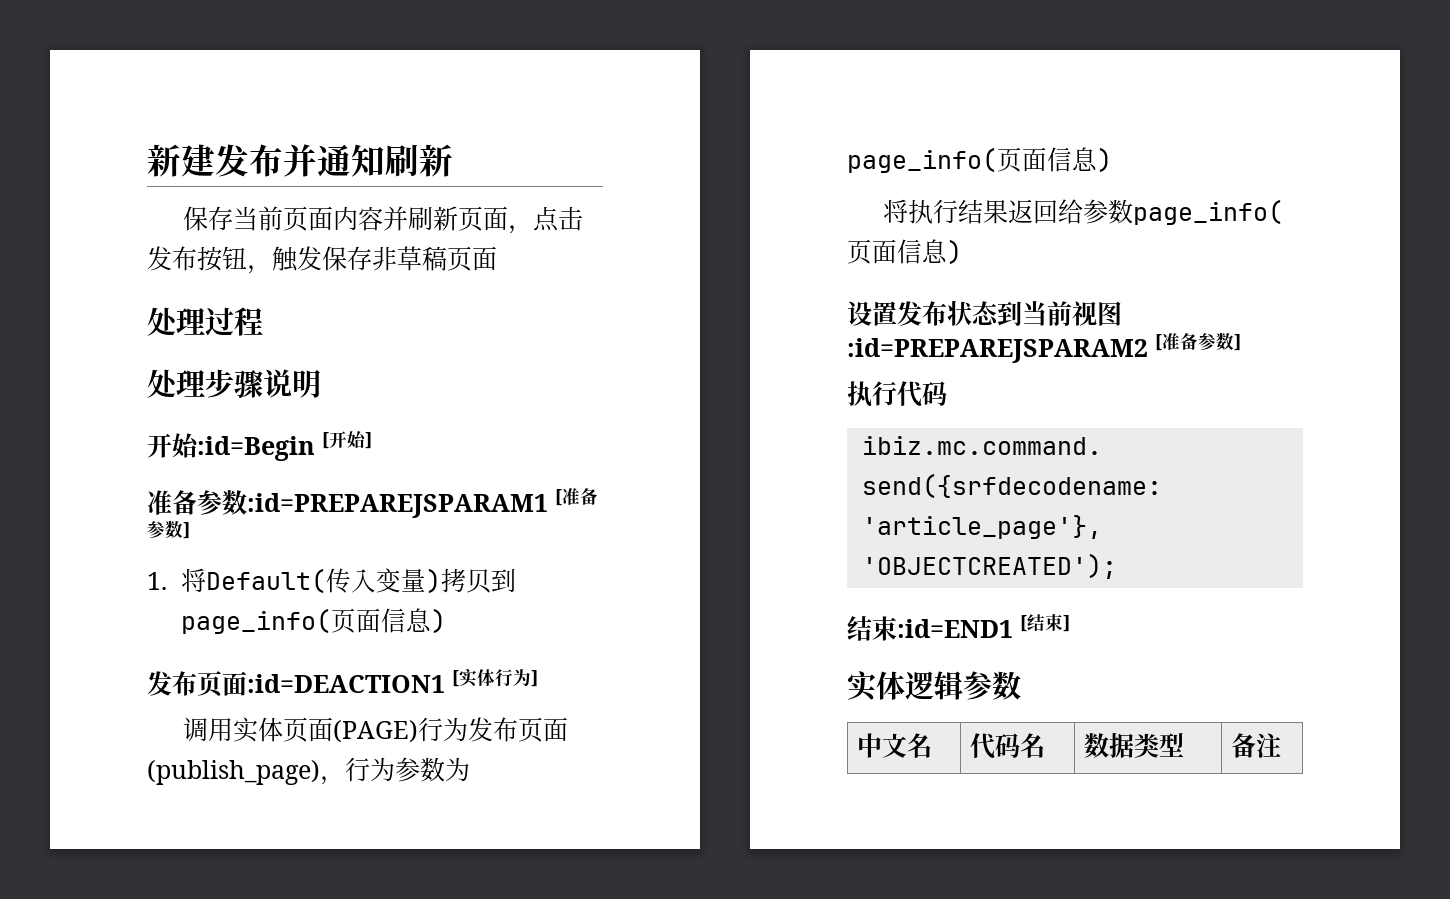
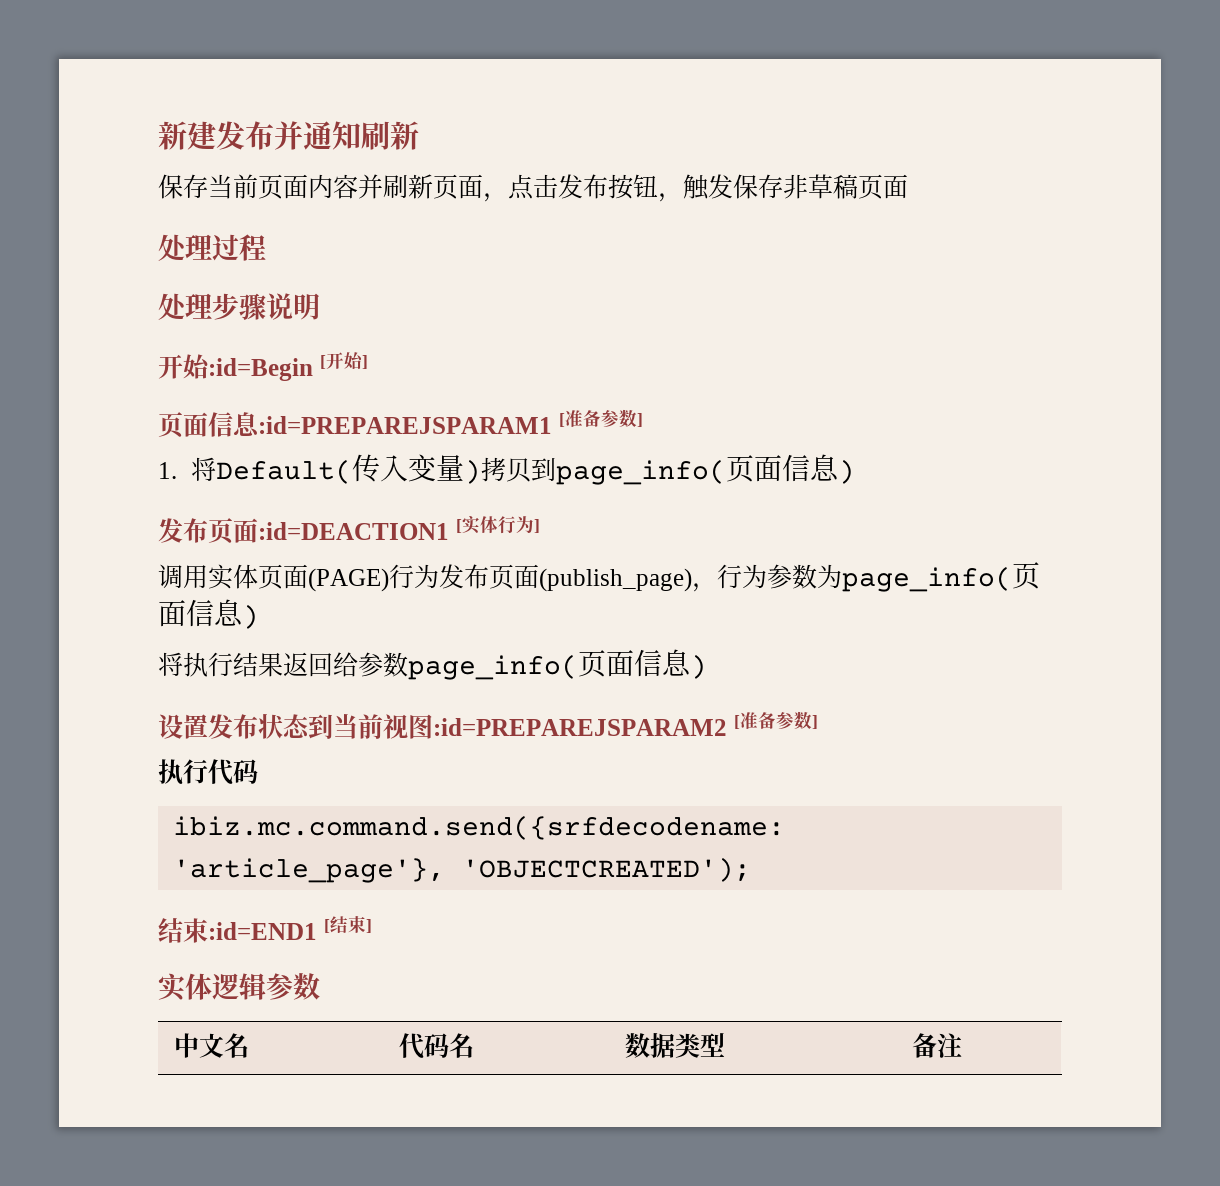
- 准备参数:id=PREPAREJSPARAM1 [准备参数]
+ 页面信息:id=PREPAREJSPARAM1 [准备参数]

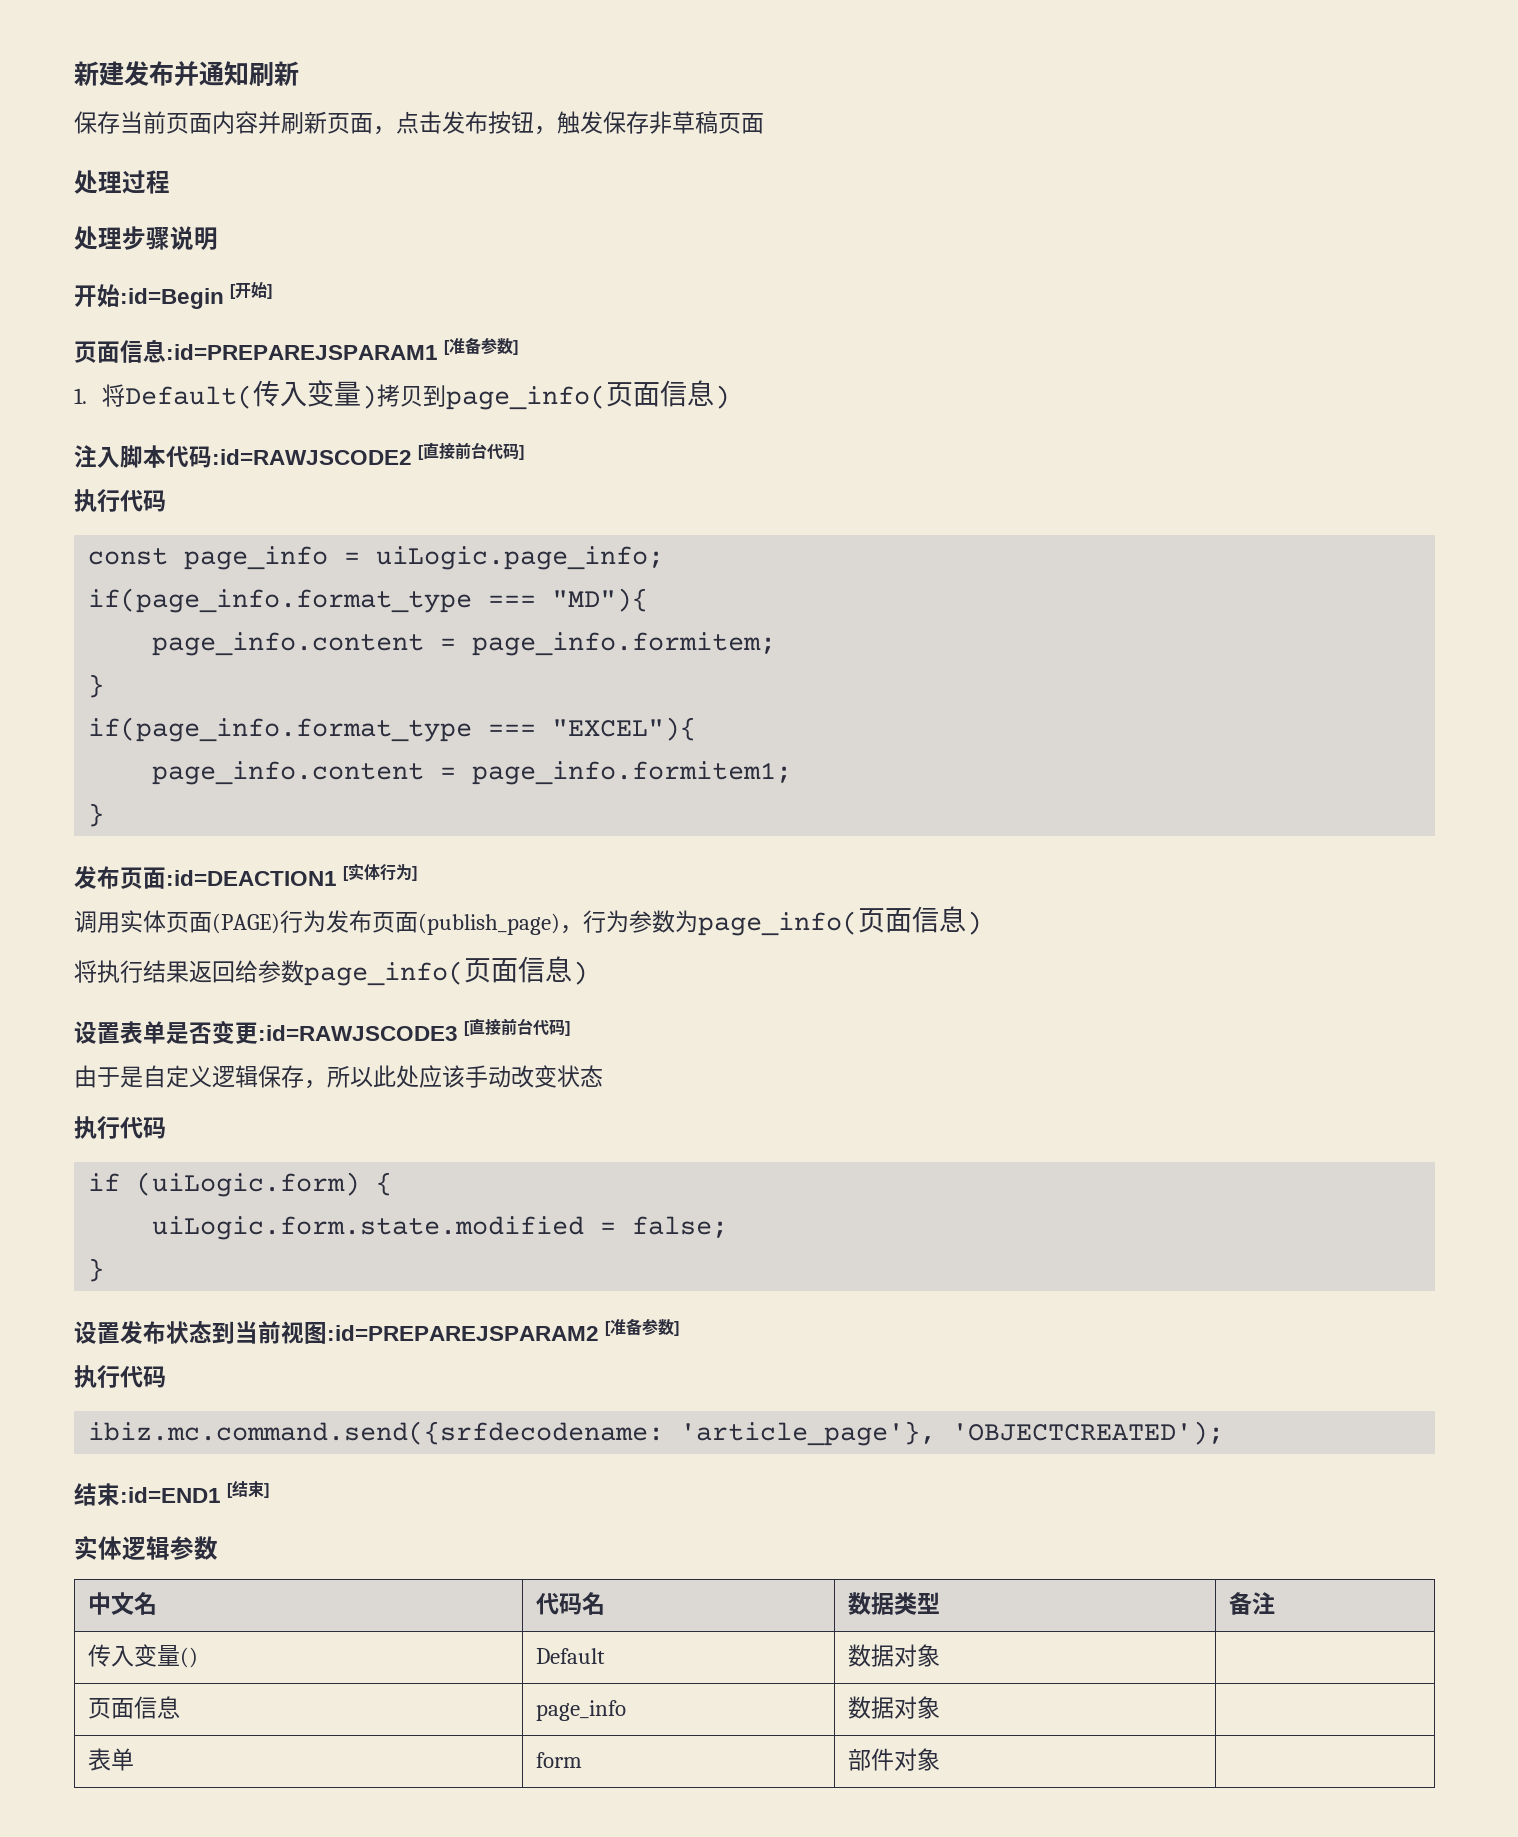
+ 注入脚本代码:id=RAWJSCODE2 [直接前台代码]
+ 执行代码
+ const page_info = uiLogic.page_info;
+ if(page_info.format_type === "MD"){
+ page_info.content = page_info.formitem;
+ }
+ if(page_info.format_type === "EXCEL"){
+ page_info.content = page_info.formitem1;
+ }
+ 设置表单是否变更:id=RAWJSCODE3 [直接前台代码]
+ 由于是自定义逻辑保存，所以此处应该手动改变状态
+ 执行代码
+ if (uiLogic.form) {
+ uiLogic.form.state.modified = false;
+ }
+ 传入变量() | Default | 数据对象 |
+ 页面信息 | page_info | 数据对象 |
+ 表单 | form | 部件对象 |

